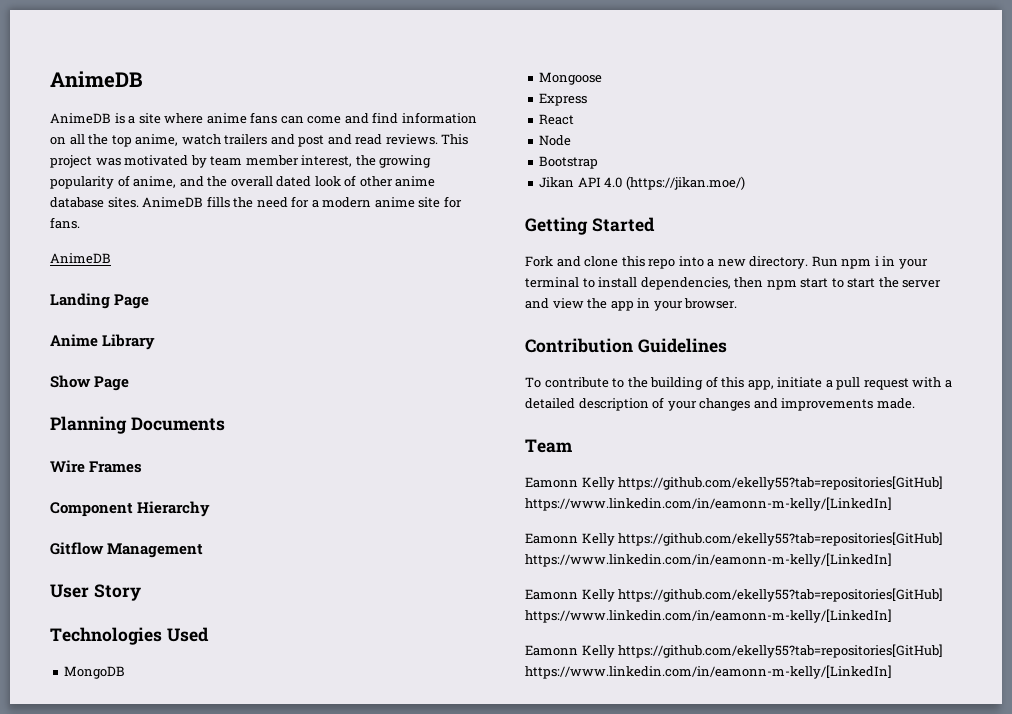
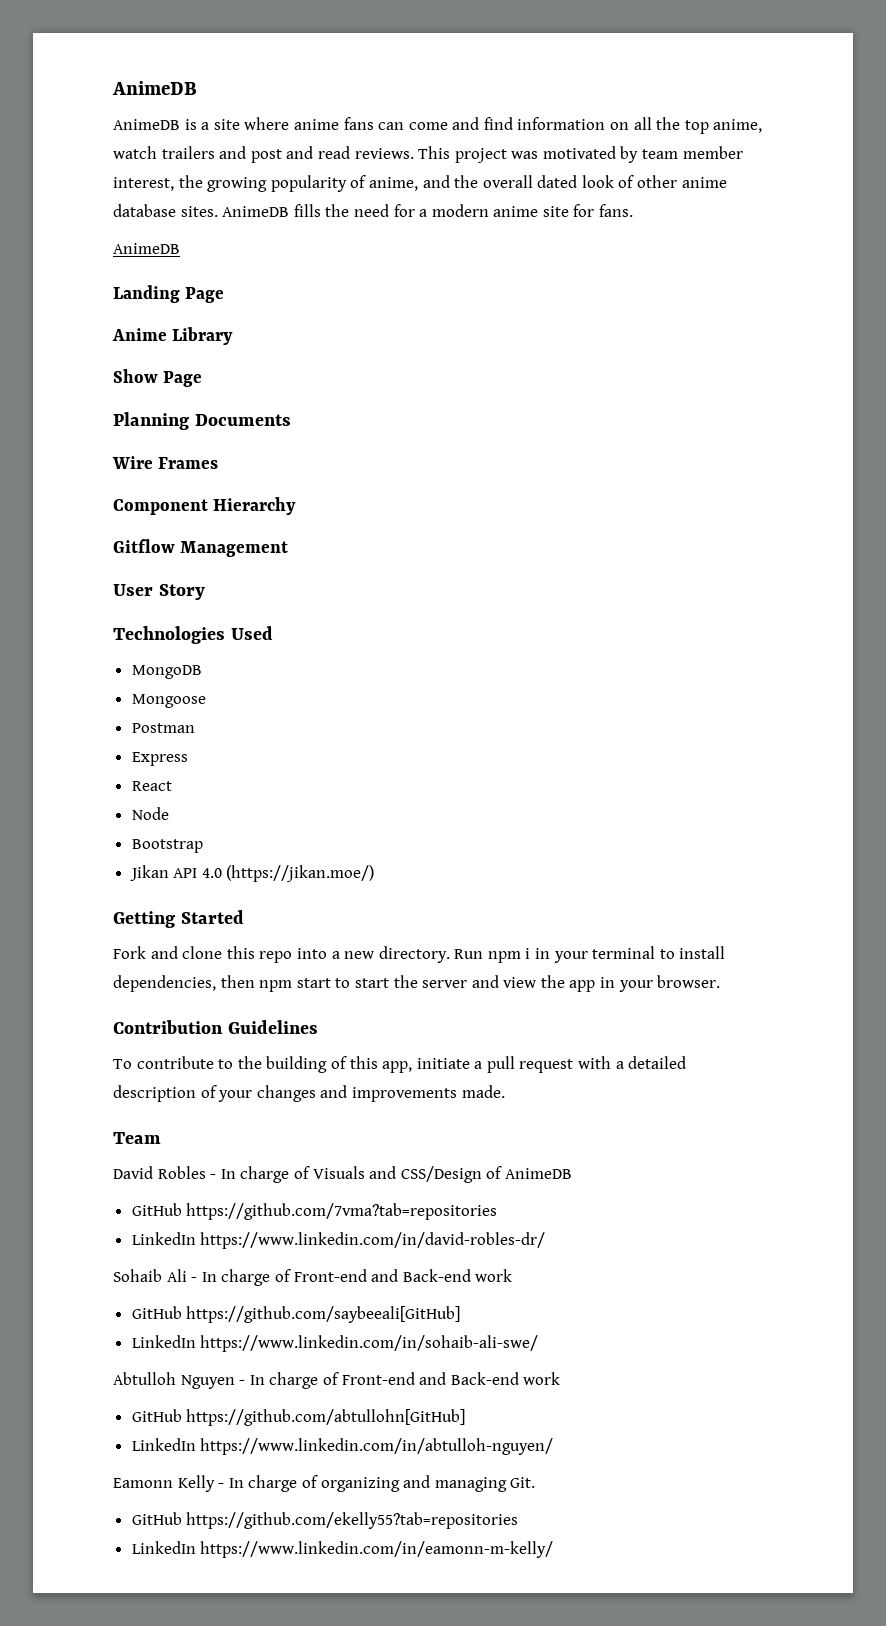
+ Postman
  Team
- Eamonn Kelly https://github.com/ekelly55?tab=repositories[GitHub] https://www.linkedin.com/in/eamonn-m-kelly/[LinkedIn]
- Eamonn Kelly https://github.com/ekelly55?tab=repositories[GitHub] https://www.linkedin.com/in/eamonn-m-kelly/[LinkedIn]
- Eamonn Kelly https://github.com/ekelly55?tab=repositories[GitHub] https://www.linkedin.com/in/eamonn-m-kelly/[LinkedIn]
- Eamonn Kelly https://github.com/ekelly55?tab=repositories[GitHub] https://www.linkedin.com/in/eamonn-m-kelly/[LinkedIn]
+ David Robles - In charge of Visuals and CSS/Design of AnimeDB
+ GitHub https://github.com/7vma?tab=repositories
+ LinkedIn https://www.linkedin.com/in/david-robles-dr/
+ Sohaib Ali - In charge of Front-end and Back-end work
+ GitHub https://github.com/saybeeali[GitHub]
+ LinkedIn https://www.linkedin.com/in/sohaib-ali-swe/
+ Abtulloh Nguyen - In charge of Front-end and Back-end work
+ GitHub https://github.com/abtullohn[GitHub]
+ LinkedIn https://www.linkedin.com/in/abtulloh-nguyen/
+ Eamonn Kelly - In charge of organizing and managing Git.
+ GitHub https://github.com/ekelly55?tab=repositories
+ LinkedIn https://www.linkedin.com/in/eamonn-m-kelly/

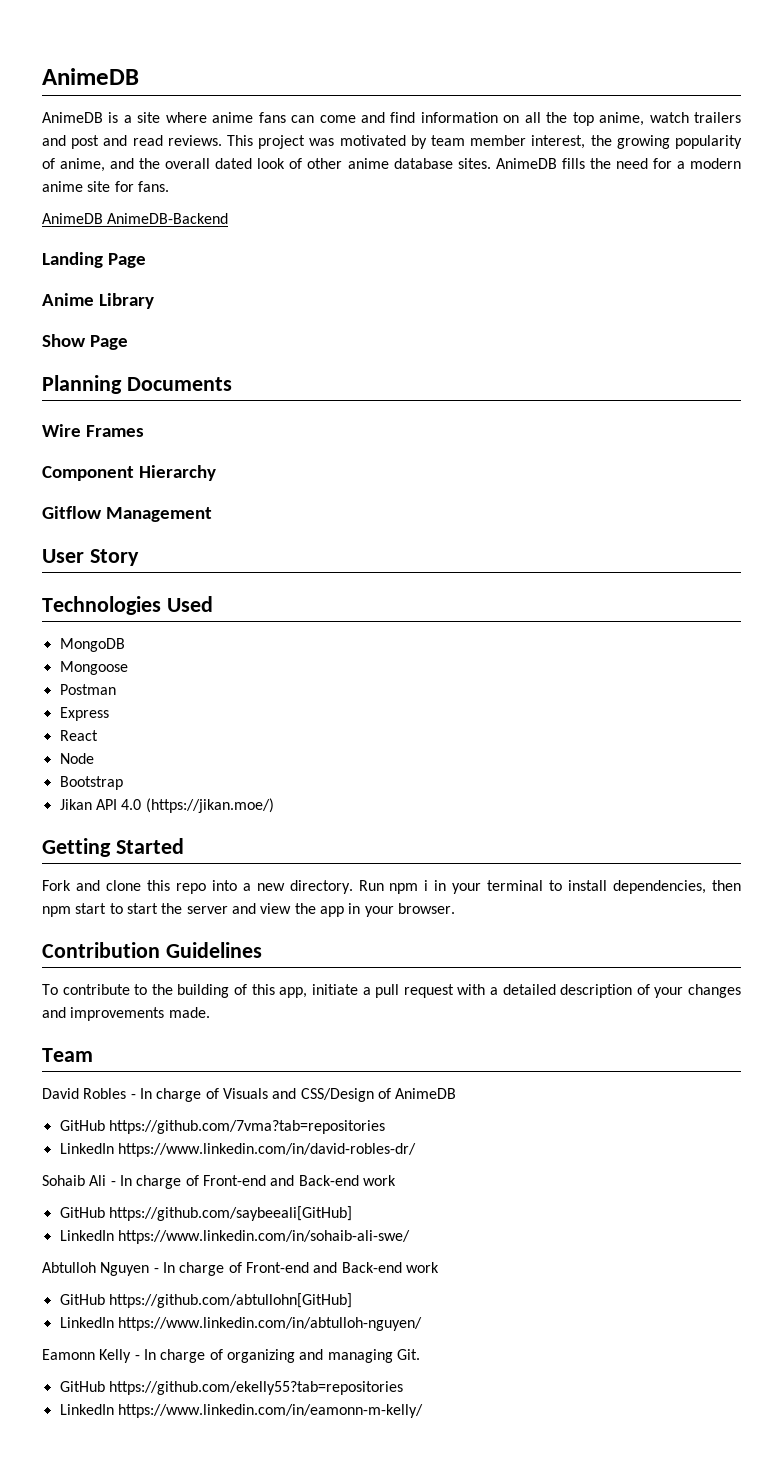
  AnimeDB fills the need for a modern anime site for fans.
- AnimeDB
+ AnimeDB AnimeDB-Backend

